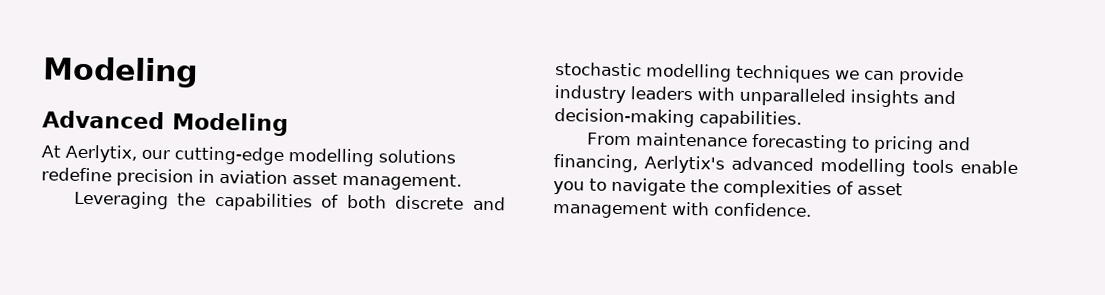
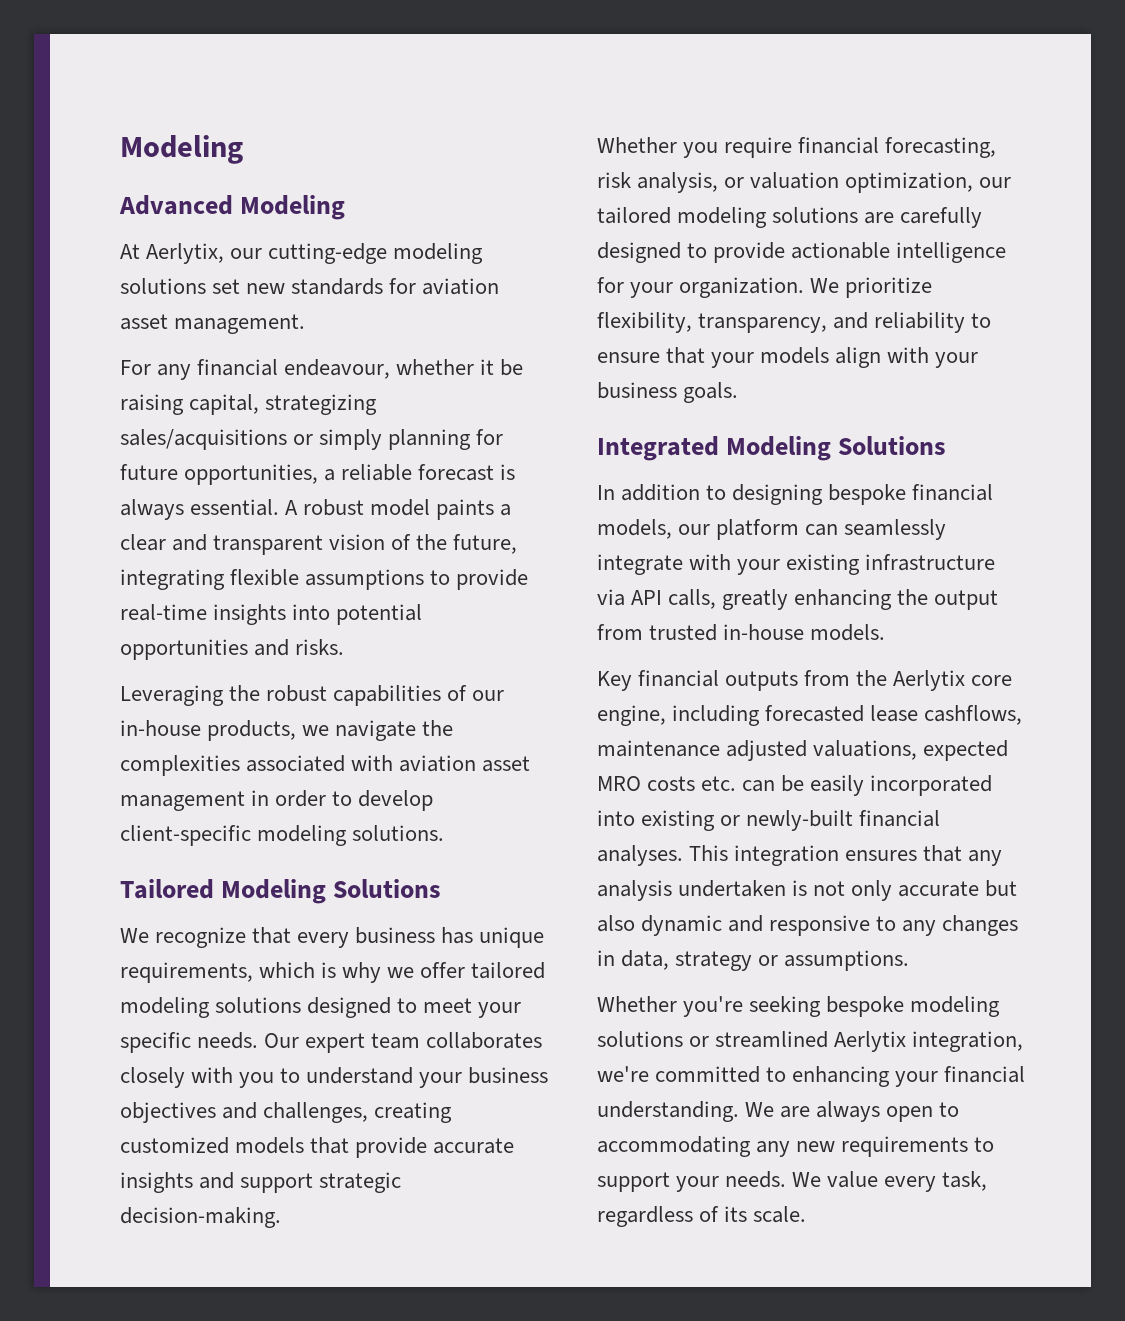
- At Aerlytix, our cutting-edge modelling solutions redefine precision in aviation asset management.
+ At Aerlytix, our cutting-edge modeling solutions set new standards for aviation asset management.
+ For any financial endeavour, whether it be raising capital, strategizing sales/acquisitions or simply planning for future opportunities, a reliable forecast is always essential. A robust model paints a clear and transparent vision of the future, integrating flexible assumptions to provide real-time insights into potential opportunities and risks.
- Leveraging the capabilities of both discrete and stochastic modelling techniques we can provide industry leaders with unparalleled insights and decision-making capabilities.
- From maintenance forecasting to pricing and financing, Aerlytix's advanced modelling tools enable you to navigate the complexities of asset management with confidence.
+ Leveraging the robust capabilities of our in-house products, we navigate the complexities associated with aviation asset management in order to develop client-specific modeling solutions.
+ Tailored Modeling Solutions
+ We recognize that every business has unique requirements, which is why we offer tailored modeling solutions designed to meet your specific needs. Our expert team collaborates closely with you to understand your business objectives and challenges, creating customized models that provide accurate insights and support strategic decision-making.
+ Whether you require financial forecasting, risk analysis, or valuation optimization, our tailored modeling solutions are carefully designed to provide actionable intelligence for your organization. We prioritize flexibility, transparency, and reliability to ensure that your models align with your business goals.
+ Integrated Modeling Solutions
+ In addition to designing bespoke financial models, our platform can seamlessly integrate with your existing infrastructure via API calls, greatly enhancing the output from trusted in-house models.
+ Key financial outputs from the Aerlytix core engine, including forecasted lease cashflows, maintenance adjusted valuations, expected MRO costs etc. can be easily incorporated into existing or newly-built financial analyses. This integration ensures that any analysis undertaken is not only accurate but also dynamic and responsive to any changes in data, strategy or assumptions.
+ Whether you're seeking bespoke modeling solutions or streamlined Aerlytix integration, we're committed to enhancing your financial understanding. We are always open to accommodating any new requirements to support your needs. We value every task, regardless of its scale.

